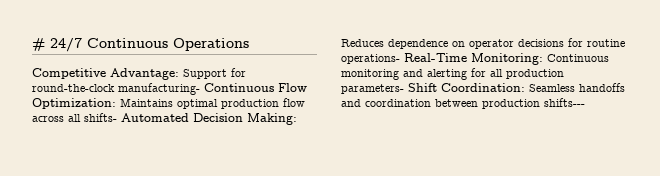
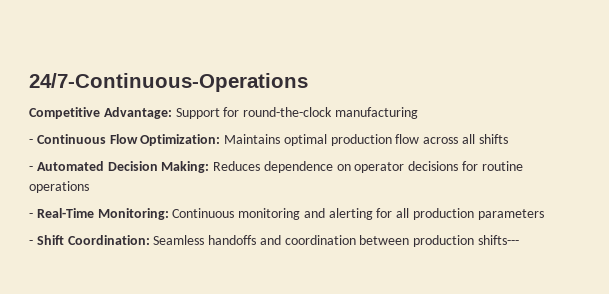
- # 24/7 Continuous Operations
+ 24/7-Continuous-Operations
- Competitive Advantage: Support for round-the-clock manufacturing- Continuous Flow Optimization: Maintains optimal production flow across all shifts- Automated Decision Making: Reduces dependence on operator decisions for routine operations- Real-Time Monitoring: Continuous monitoring and alerting for all production parameters- Shift Coordination: Seamless handoffs and coordination between production shifts---
+ Competitive Advantage: Support for round-the-clock manufacturing
+ - Continuous Flow Optimization: Maintains optimal production flow across all shifts
+ - Automated Decision Making: Reduces dependence on operator decisions for routine operations
+ - Real-Time Monitoring: Continuous monitoring and alerting for all production parameters
+ - Shift Coordination: Seamless handoffs and coordination between production shifts---

